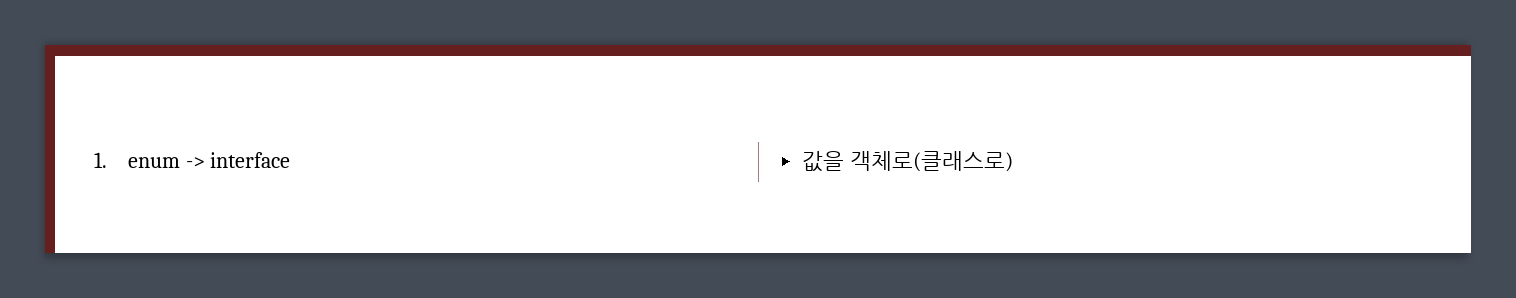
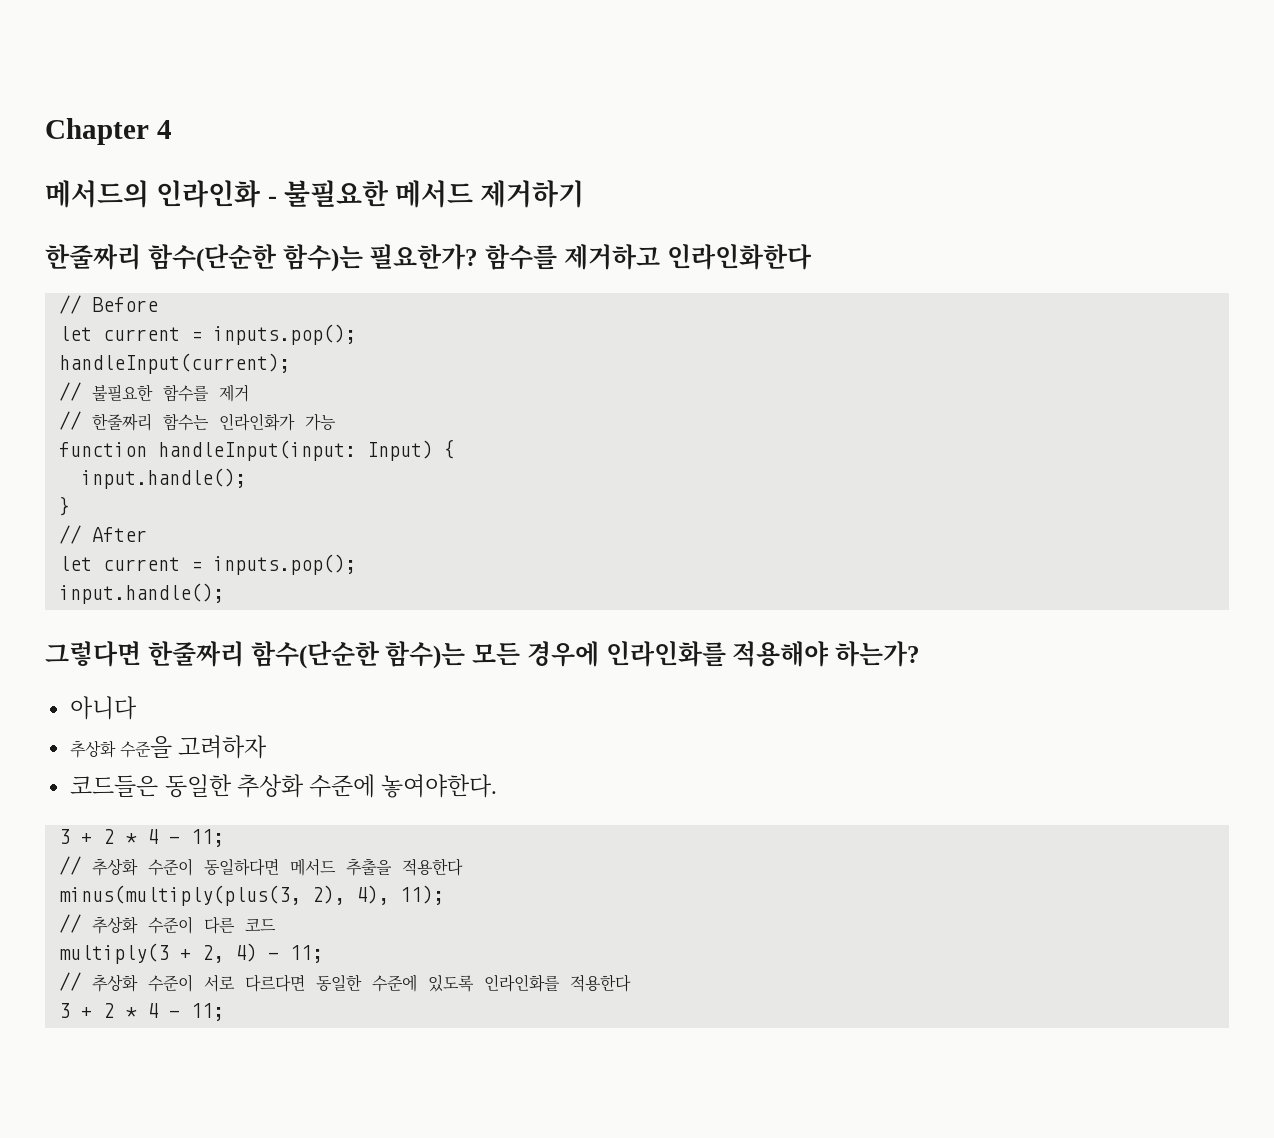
- 1. enum -> interface
- 값을 객체로(클래스로)
+ Chapter 4
+ 메서드의 인라인화 - 불필요한 메서드 제거하기
+ 한줄짜리 함수(단순한 함수)는 필요한가? 함수를 제거하고 인라인화한다
+ // Before
+ let current = inputs.pop();
+ handleInput(current);
+ // 불필요한 함수를 제거
+ // 한줄짜리 함수는 인라인화가 가능
+ function handleInput(input: Input) {
+ input.handle();
+ }
+ // After
+ let current = inputs.pop();
+ input.handle();
+ 그렇다면 한줄짜리 함수(단순한 함수)는 모든 경우에 인라인화를 적용해야 하는가?
+ 아니다
+ 추상화 수준을 고려하자
+ 코드들은 동일한 추상화 수준에 놓여야한다.
+ 3 + 2 * 4 - 11;
+ // 추상화 수준이 동일하다면 메서드 추출을 적용한다
+ minus(multiply(plus(3, 2), 4), 11);
+ // 추상화 수준이 다른 코드
+ multiply(3 + 2, 4) - 11;
+ // 추상화 수준이 서로 다르다면 동일한 수준에 있도록 인라인화를 적용한다
+ 3 + 2 * 4 - 11;

